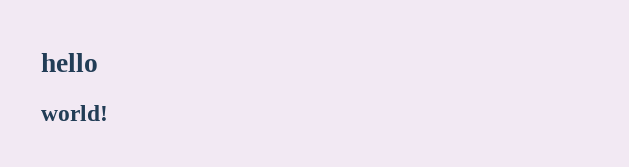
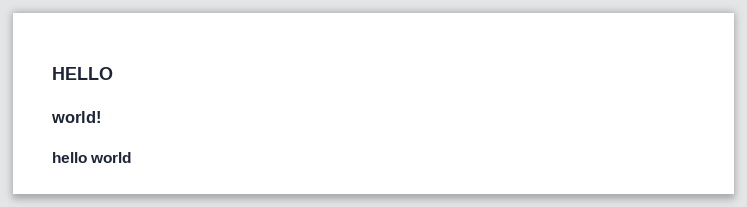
- hello
+ HELLO
+ hello world

